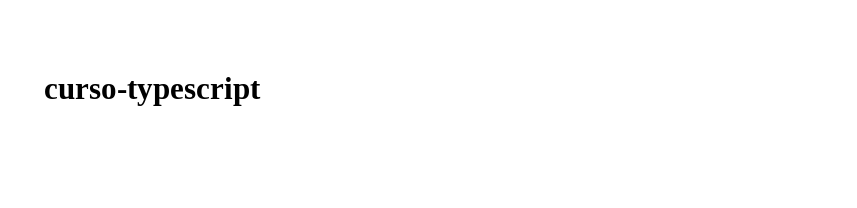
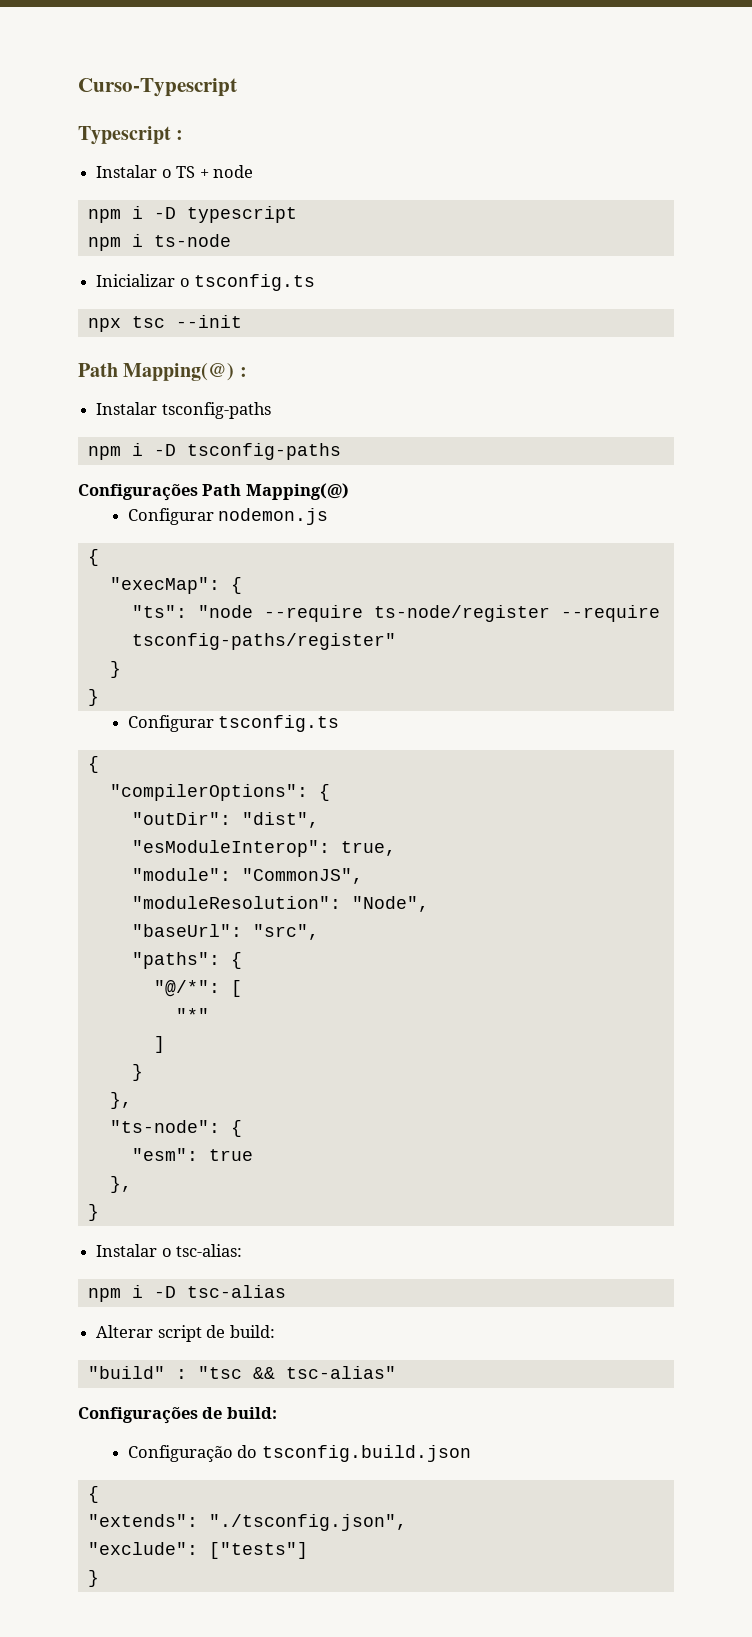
- curso-typescript
+ Curso-Typescript
+ Typescript :
+ Instalar o TS + node
+ npm i -D typescript
+ npm i ts-node
+ Inicializar o tsconfig.ts
+ npx tsc --init
+ Path Mapping(@) :
+ Instalar tsconfig-paths
+ npm i -D tsconfig-paths
+ Configurações Path Mapping(@)
+ Configurar nodemon.js
+ {
+ "execMap": {
+ "ts": "node --require ts-node/register --require tsconfig-paths/register"
+ }
+ }
+ Configurar tsconfig.ts
+ {
+ "compilerOptions": {
+ "outDir": "dist",
+ "esModuleInterop": true,
+ "module": "CommonJS",
+ "moduleResolution": "Node",
+ "baseUrl": "src",
+ "paths": {
+ "@/*": [
+ "*"
+ ]
+ }
+ },
+ "ts-node": {
+ "esm": true
+ },
+ }
+ Instalar o tsc-alias:
+ npm i -D tsc-alias
+ Alterar script de build:
+ "build" : "tsc && tsc-alias"
+ Configurações de build:
+ Configuração do tsconfig.build.json
+ {
+ "extends": "./tsconfig.json",
+ "exclude": ["tests"]
+ }

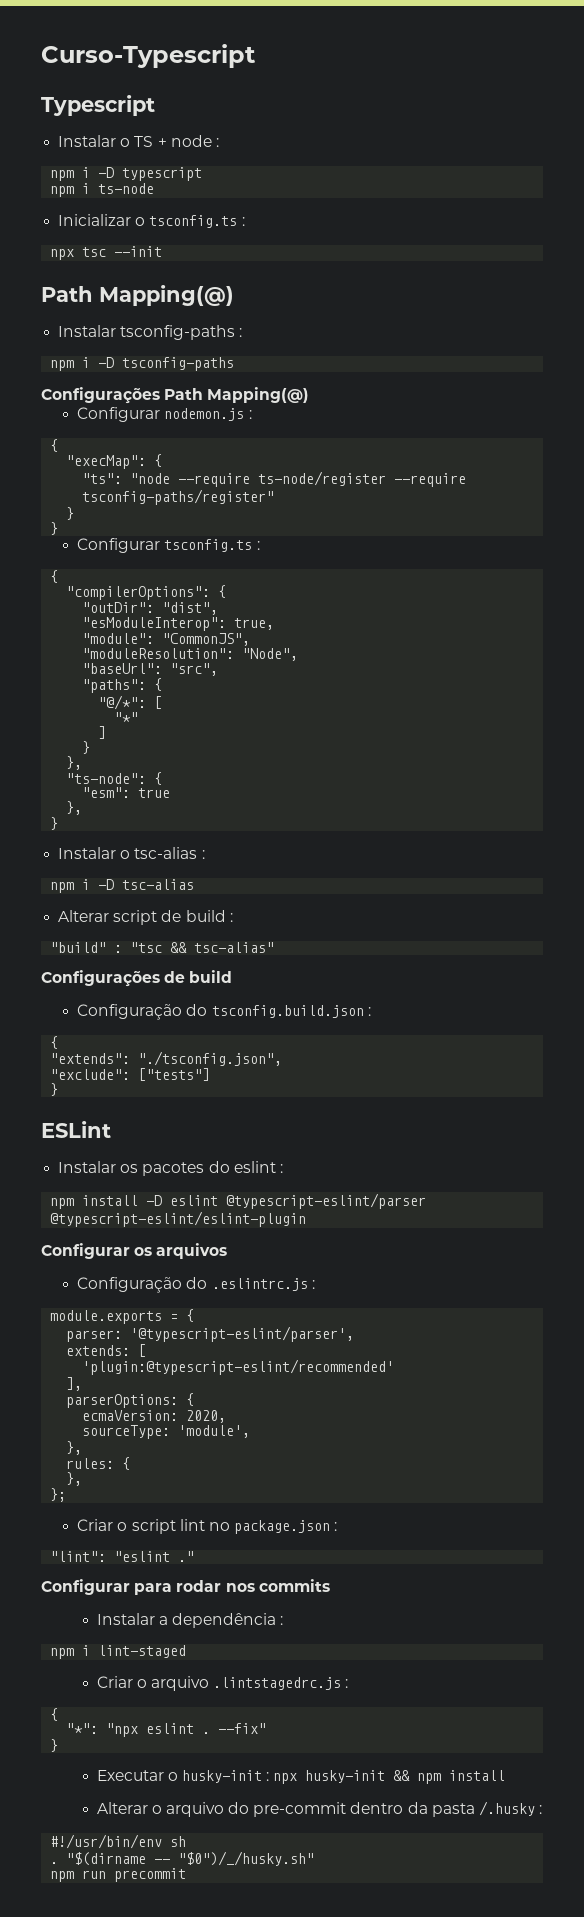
- Typescript :
+ Typescript
- Instalar o TS + node
+ Instalar o TS + node :
- Inicializar o tsconfig.ts
+ Inicializar o tsconfig.ts :
  npx tsc --init
- Path Mapping(@) :
+ Path Mapping(@)
- Instalar tsconfig-paths
+ Instalar tsconfig-paths :
- Configurar nodemon.js
+ Configurar nodemon.js :
- Configurar tsconfig.ts
+ Configurar tsconfig.ts :
- Instalar o tsc-alias:
+ Instalar o tsc-alias :
- Alterar script de build:
+ Alterar script de build :
- Configurações de build:
+ Configurações de build
- Configuração do tsconfig.build.json
+ Configuração do tsconfig.build.json :
+ ESLint
+ Instalar os pacotes do eslint :
+ npm install -D eslint @typescript-eslint/parser @typescript-eslint/eslint-plugin
+ Configurar os arquivos
+ Configuração do .eslintrc.js :
+ module.exports = {
+ parser: '@typescript-eslint/parser',
+ extends: [
+ 'plugin:@typescript-eslint/recommended'
+ ],
+ parserOptions: {
+ ecmaVersion: 2020,
+ sourceType: 'module',
+ },
+ rules: {
+ },
+ };
+ Criar o script lint no package.json :
+ "lint": "eslint ."
+ Configurar para rodar nos commits
+ Instalar a dependência :
+ npm i lint-staged
+ Criar o arquivo .lintstagedrc.js :
+ {
+ "*": "npx eslint . --fix"
+ }
+ Executar o husky-init : npx husky-init && npm install
+ Alterar o arquivo do pre-commit dentro da pasta /.husky :
+ #!/usr/bin/env sh
+ . "$(dirname -- "$0")/_/husky.sh"
+ npm run precommit

